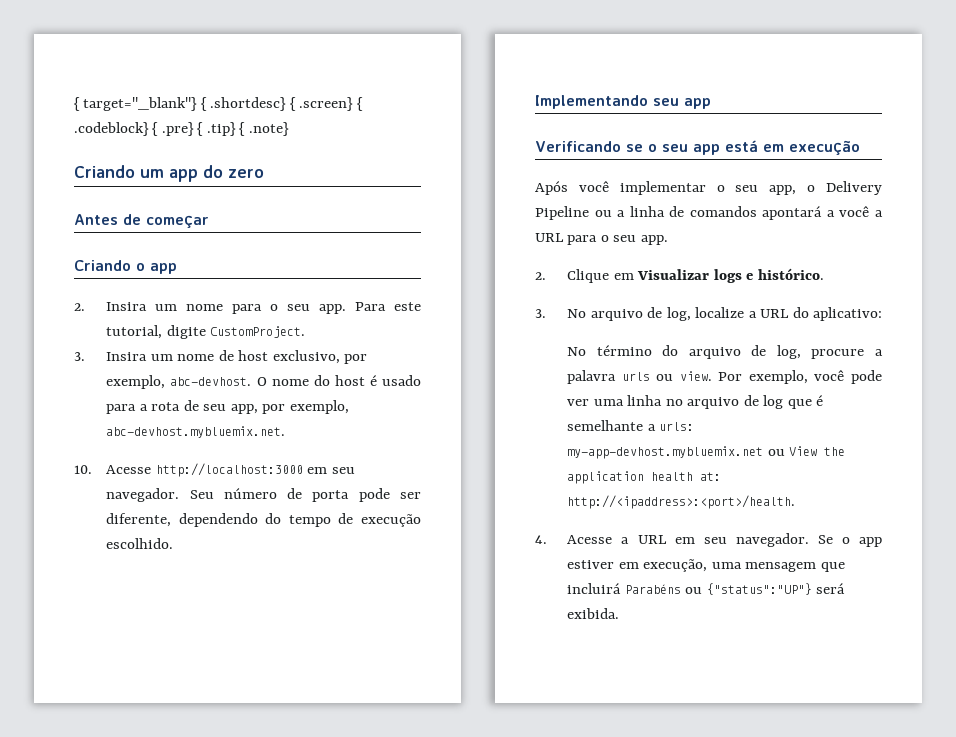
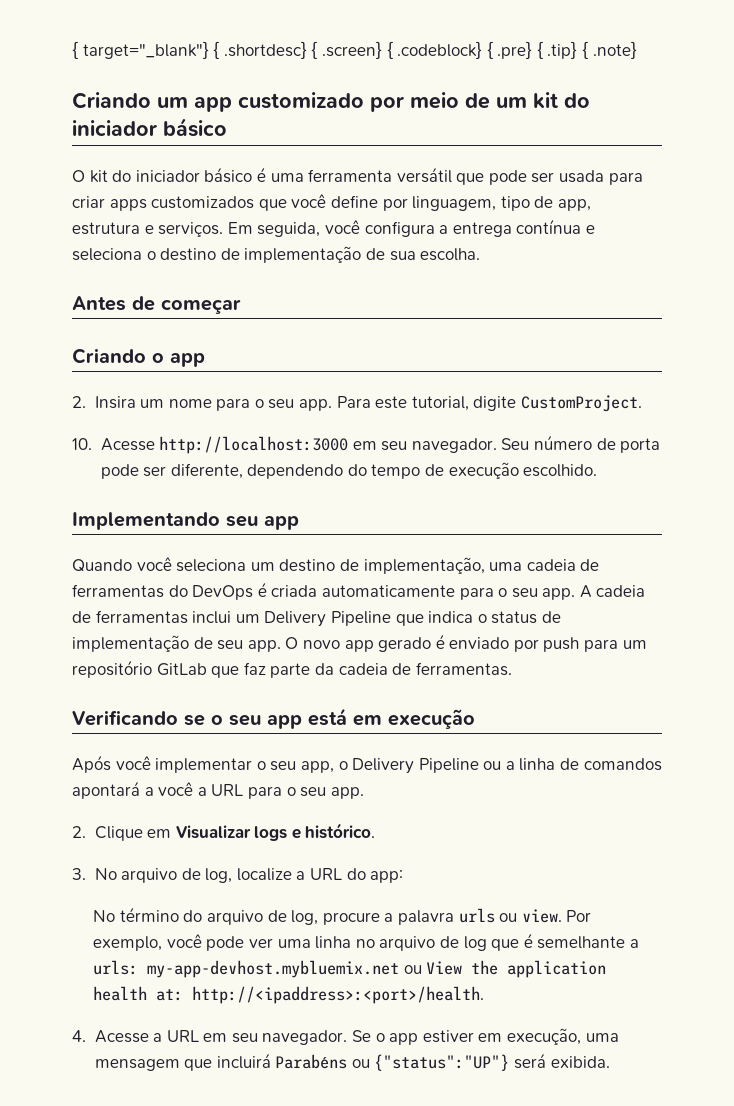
- Criando um app do zero
+ Criando um app customizado por meio de um kit do iniciador básico
+ O kit do iniciador básico é uma ferramenta versátil que pode ser usada para criar apps customizados que você define por linguagem, tipo de app, estrutura e serviços. Em seguida, você configura a entrega contínua e seleciona o destino de implementação de sua escolha.
- 3. Insira um nome de host exclusivo, por exemplo, abc-devhost. O nome do host é usado para a rota de seu app, por exemplo, abc-devhost.mybluemix.net.
+ Quando você seleciona um destino de implementação, uma cadeia de ferramentas do DevOps é criada automaticamente para o seu app. A cadeia de ferramentas inclui um Delivery Pipeline que indica o status de implementação de seu app. O novo app gerado é enviado por push para um repositório GitLab que faz parte da cadeia de ferramentas.
- 3. No arquivo de log, localize a URL do aplicativo:
+ 3. No arquivo de log, localize a URL do app:

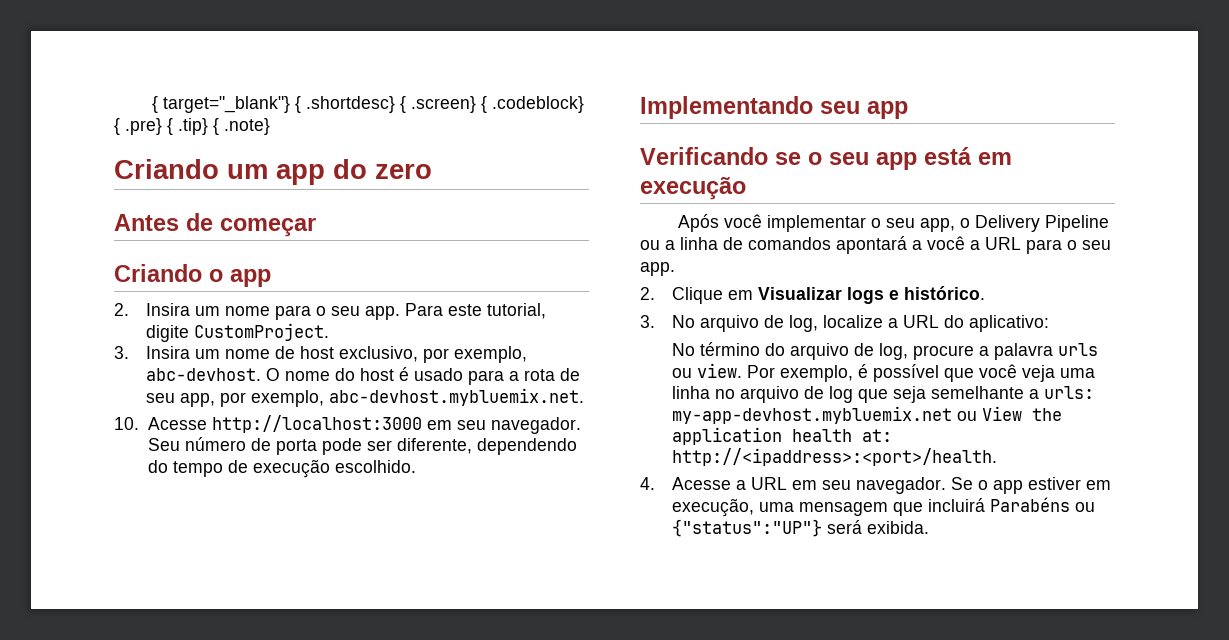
- Criando um app customizado por meio de um kit do iniciador básico
- O kit do iniciador básico é uma ferramenta versátil que pode ser usada para criar apps customizados que você define por linguagem, tipo de app, estrutura e serviços. Em seguida, você configura a entrega contínua e seleciona o destino de implementação de sua escolha.
+ Criando um app do zero
+ 3. Insira um nome de host exclusivo, por exemplo, abc-devhost. O nome do host é usado para a rota de seu app, por exemplo, abc-devhost.mybluemix.net.
- Quando você seleciona um destino de implementação, uma cadeia de ferramentas do DevOps é criada automaticamente para o seu app. A cadeia de ferramentas inclui um Delivery Pipeline que indica o status de implementação de seu app. O novo app gerado é enviado por push para um repositório GitLab que faz parte da cadeia de ferramentas.
- 3. No arquivo de log, localize a URL do app:
+ 3. No arquivo de log, localize a URL do aplicativo:
- Por exemplo, você pode ver uma linha no arquivo de log que é semelhante a urls: my-app-devhost.mybluemix.net ou View the application health at: http://<ipaddress>:<port>/health.
+ Por exemplo, é possível que você veja uma linha no arquivo de log que seja semelhante a urls: my-app-devhost.mybluemix.net ou View the application health at: http://<ipaddress>:<port>/health.

